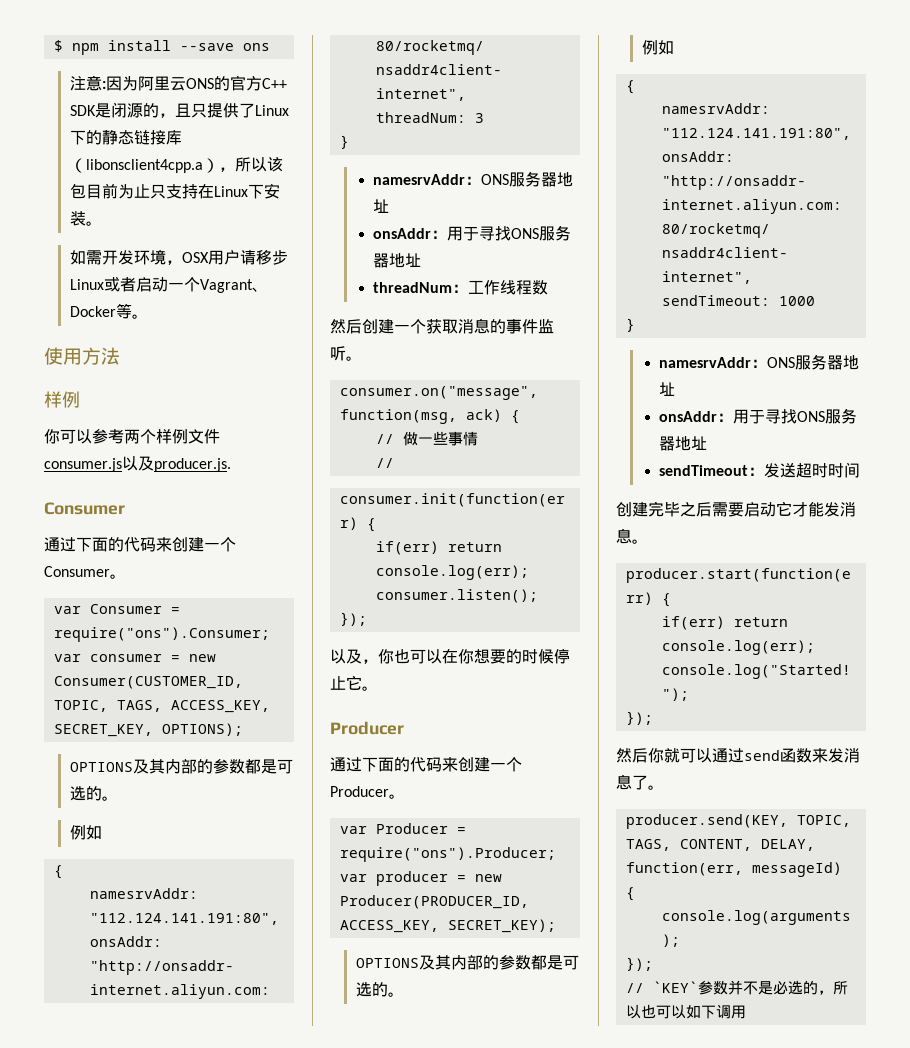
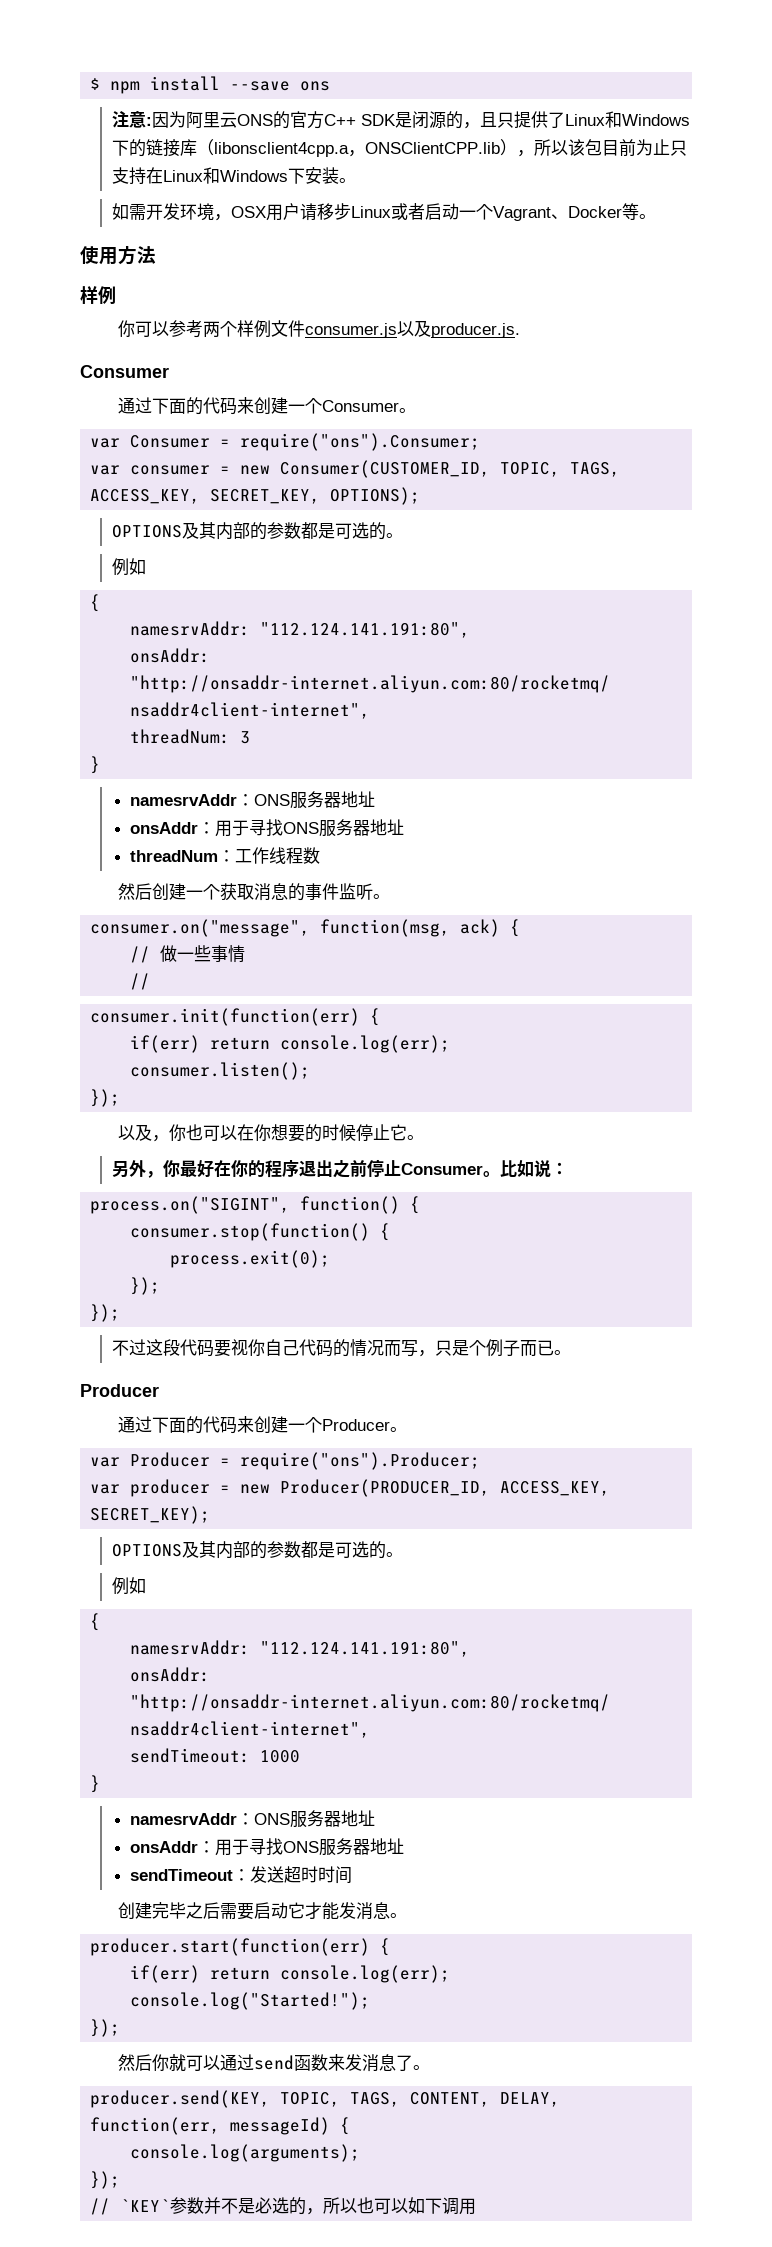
- 注意:因为阿里云ONS的官方C++ SDK是闭源的，且只提供了Linux下的静态链接库（libonsclient4cpp.a），所以该包目前为止只支持在Linux下安装。
+ 注意:因为阿里云ONS的官方C++ SDK是闭源的，且只提供了Linux和Windows下的链接库（libonsclient4cpp.a，ONSClientCPP.lib），所以该包目前为止只支持在Linux和Windows下安装。
+ 另外，你最好在你的程序退出之前停止Consumer。比如说：
+ process.on("SIGINT", function() {
+ consumer.stop(function() {
+ process.exit(0);
+ });
+ });
+ 不过这段代码要视你自己代码的情况而写，只是个例子而已。

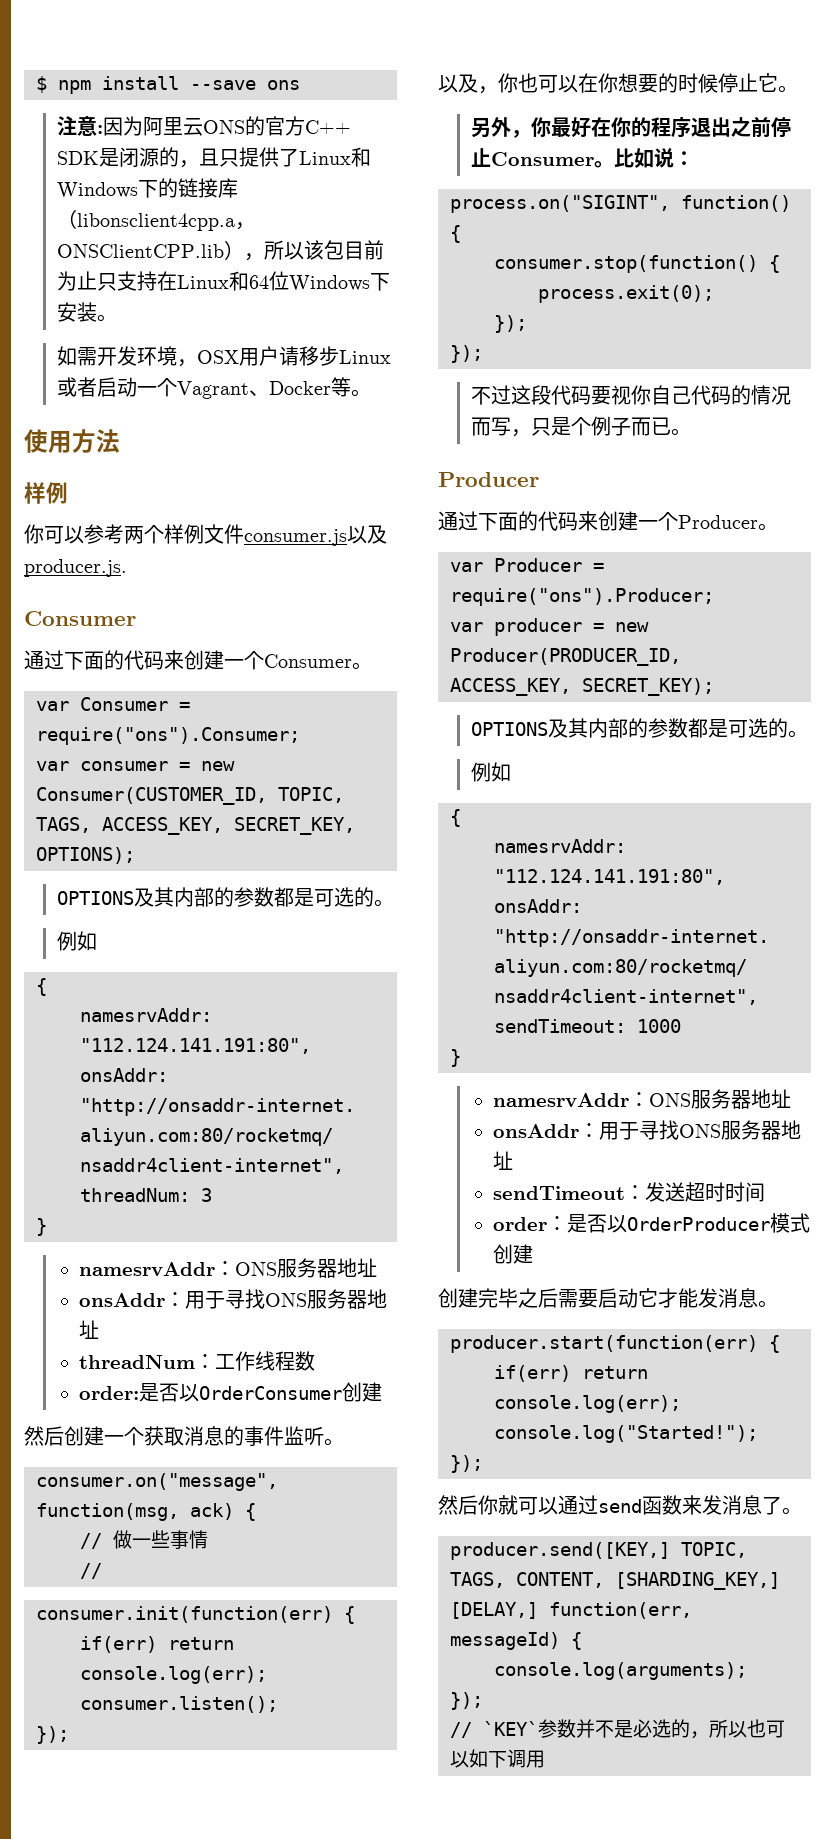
- 注意:因为阿里云ONS的官方C++ SDK是闭源的，且只提供了Linux和Windows下的链接库（libonsclient4cpp.a，ONSClientCPP.lib），所以该包目前为止只支持在Linux和Windows下安装。
+ 注意:因为阿里云ONS的官方C++ SDK是闭源的，且只提供了Linux和Windows下的链接库（libonsclient4cpp.a，ONSClientCPP.lib），所以该包目前为止只支持在Linux和64位Windows下安装。
+ order:是否以OrderConsumer创建
+ order：是否以OrderProducer模式创建
- producer.send(KEY, TOPIC, TAGS, CONTENT, DELAY, function(err, messageId) {
+ producer.send([KEY,] TOPIC, TAGS, CONTENT, [SHARDING_KEY,] [DELAY,] function(err, messageId) {

